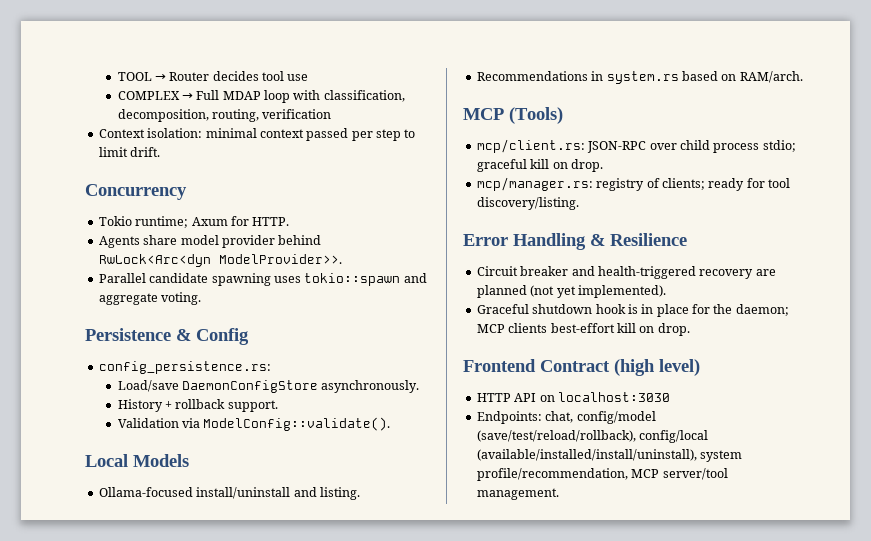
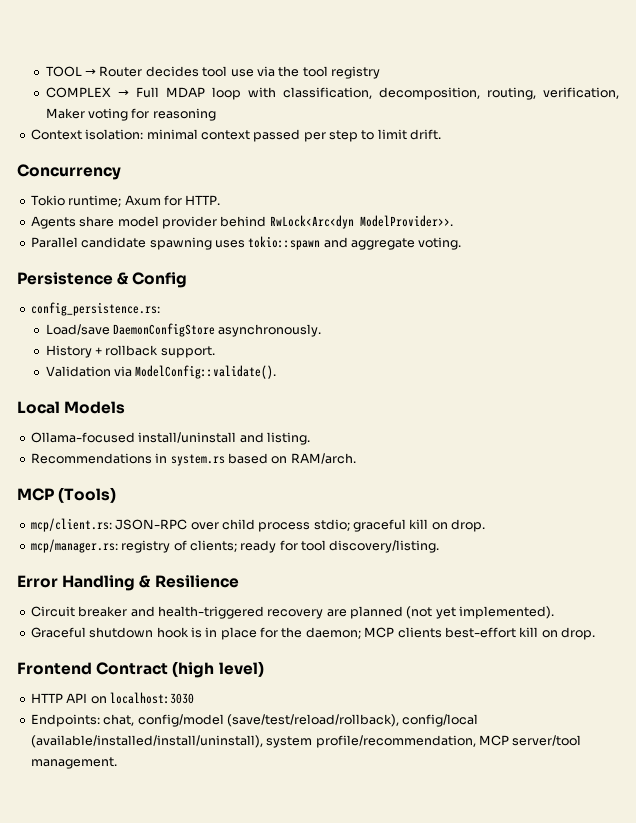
- TOOL → Router decides tool use
+ TOOL → Router decides tool use via the tool registry
- COMPLEX → Full MDAP loop with classification, decomposition, routing, verification
+ COMPLEX → Full MDAP loop with classification, decomposition, routing, verification, Maker voting for reasoning

